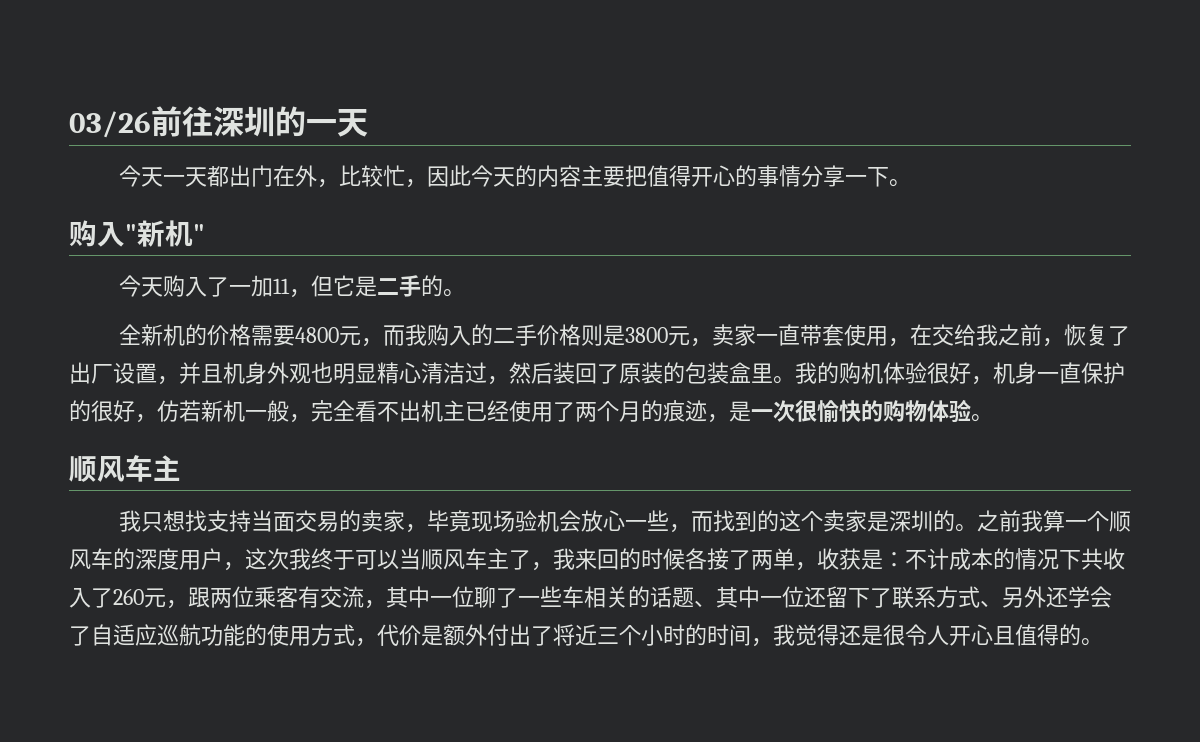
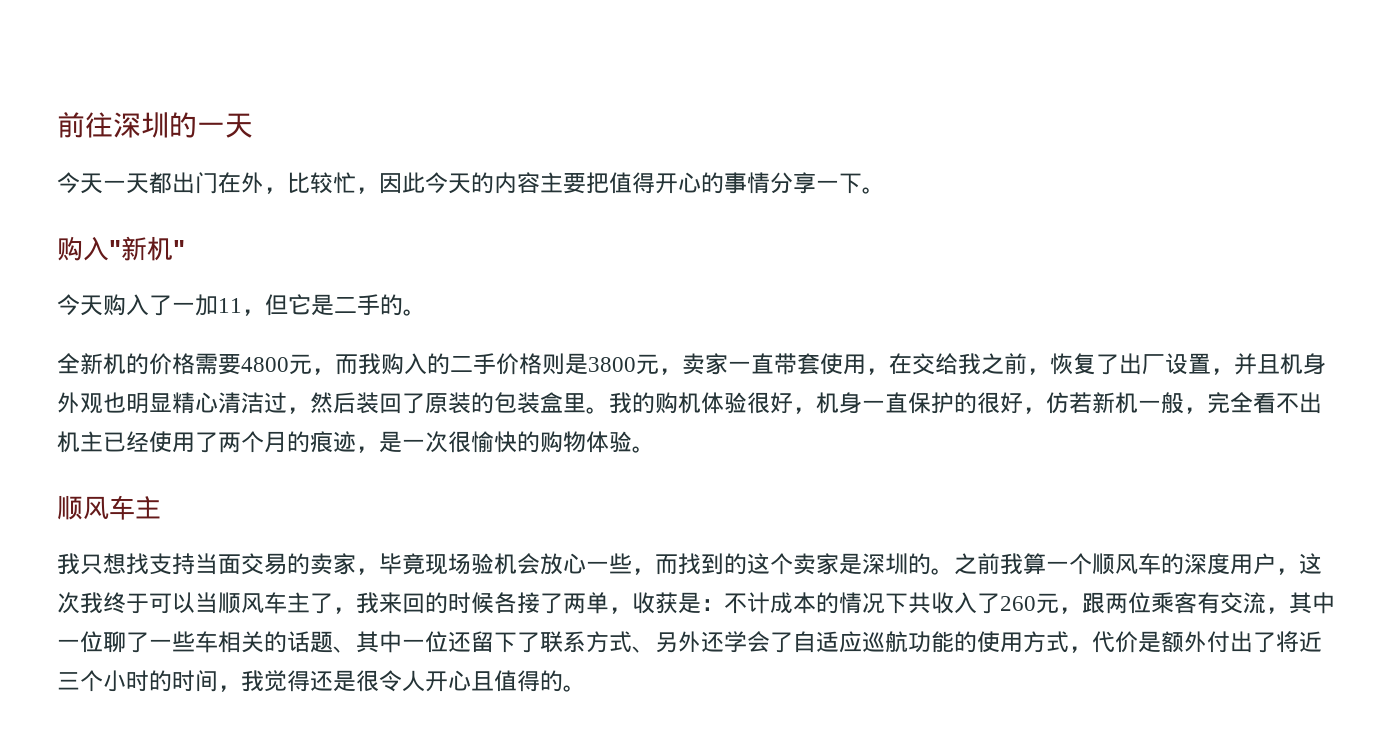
- 03/26前往深圳的一天
+ 前往深圳的一天

